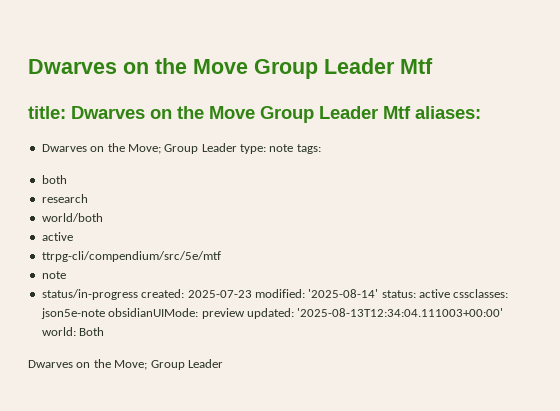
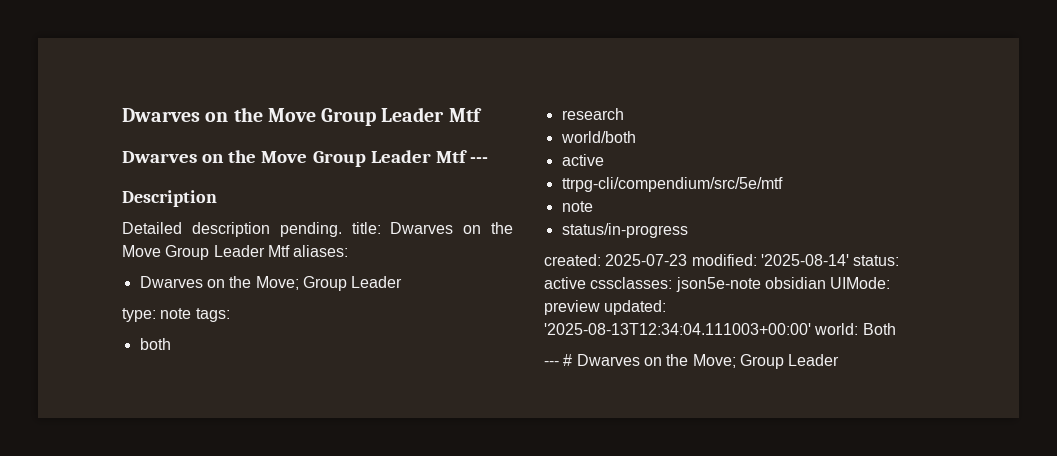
- title: Dwarves on the Move Group Leader Mtf aliases:
- Dwarves on the Move; Group Leader type: note tags:
+ Dwarves on the Move Group Leader Mtf ---
+ Description
+ Detailed description pending. title: Dwarves on the Move Group Leader Mtf aliases:
+ Dwarves on the Move; Group Leader
+ type: note tags:
- status/in-progress created: 2025-07-23 modified: '2025-08-14' status: active cssclasses: json5e-note obsidianUIMode: preview updated: '2025-08-13T12:34:04.111003+00:00' world: Both
- Dwarves on the Move; Group Leader
+ status/in-progress
+ created: 2025-07-23 modified: '2025-08-14' status: active cssclasses: json5e-note obsidian UIMode: preview updated: '2025-08-13T12:34:04.111003+00:00' world: Both
+ --- # Dwarves on the Move; Group Leader

